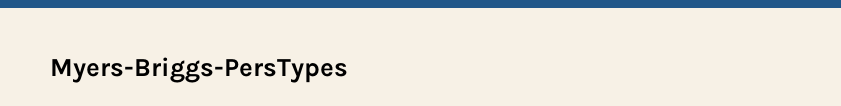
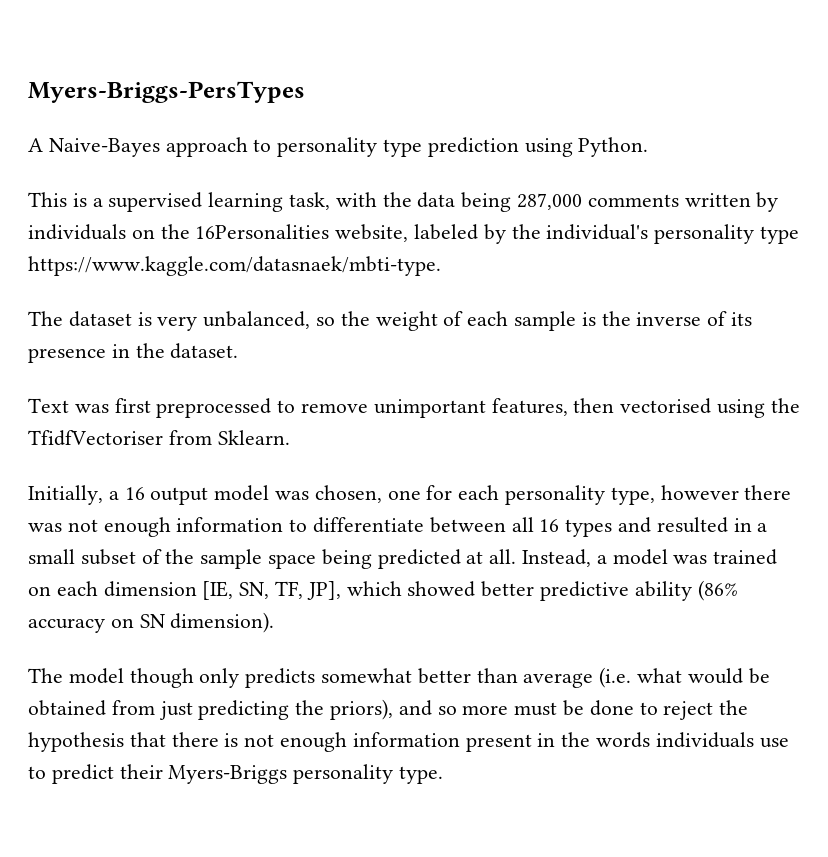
+ A Naive-Bayes approach to personality type prediction using Python.
+ This is a supervised learning task, with the data being 287,000 comments written by individuals on the 16Personalities website, labeled by the individual's personality type https://www.kaggle.com/datasnaek/mbti-type.
+ The dataset is very unbalanced, so the weight of each sample is the inverse of its presence in the dataset.
+ Text was first preprocessed to remove unimportant features, then vectorised using the TfidfVectoriser from Sklearn.
+ Initially, a 16 output model was chosen, one for each personality type, however there was not enough information to differentiate between all 16 types and resulted in a small subset of the sample space being predicted at all. Instead, a model was trained on each dimension [IE, SN, TF, JP], which showed better predictive ability (86% accuracy on SN dimension).
+ The model though only predicts somewhat better than average (i.e. what would be obtained from just predicting the priors), and so more must be done to reject the hypothesis that there is not enough information present in the words individuals use to predict their Myers-Briggs personality type.

